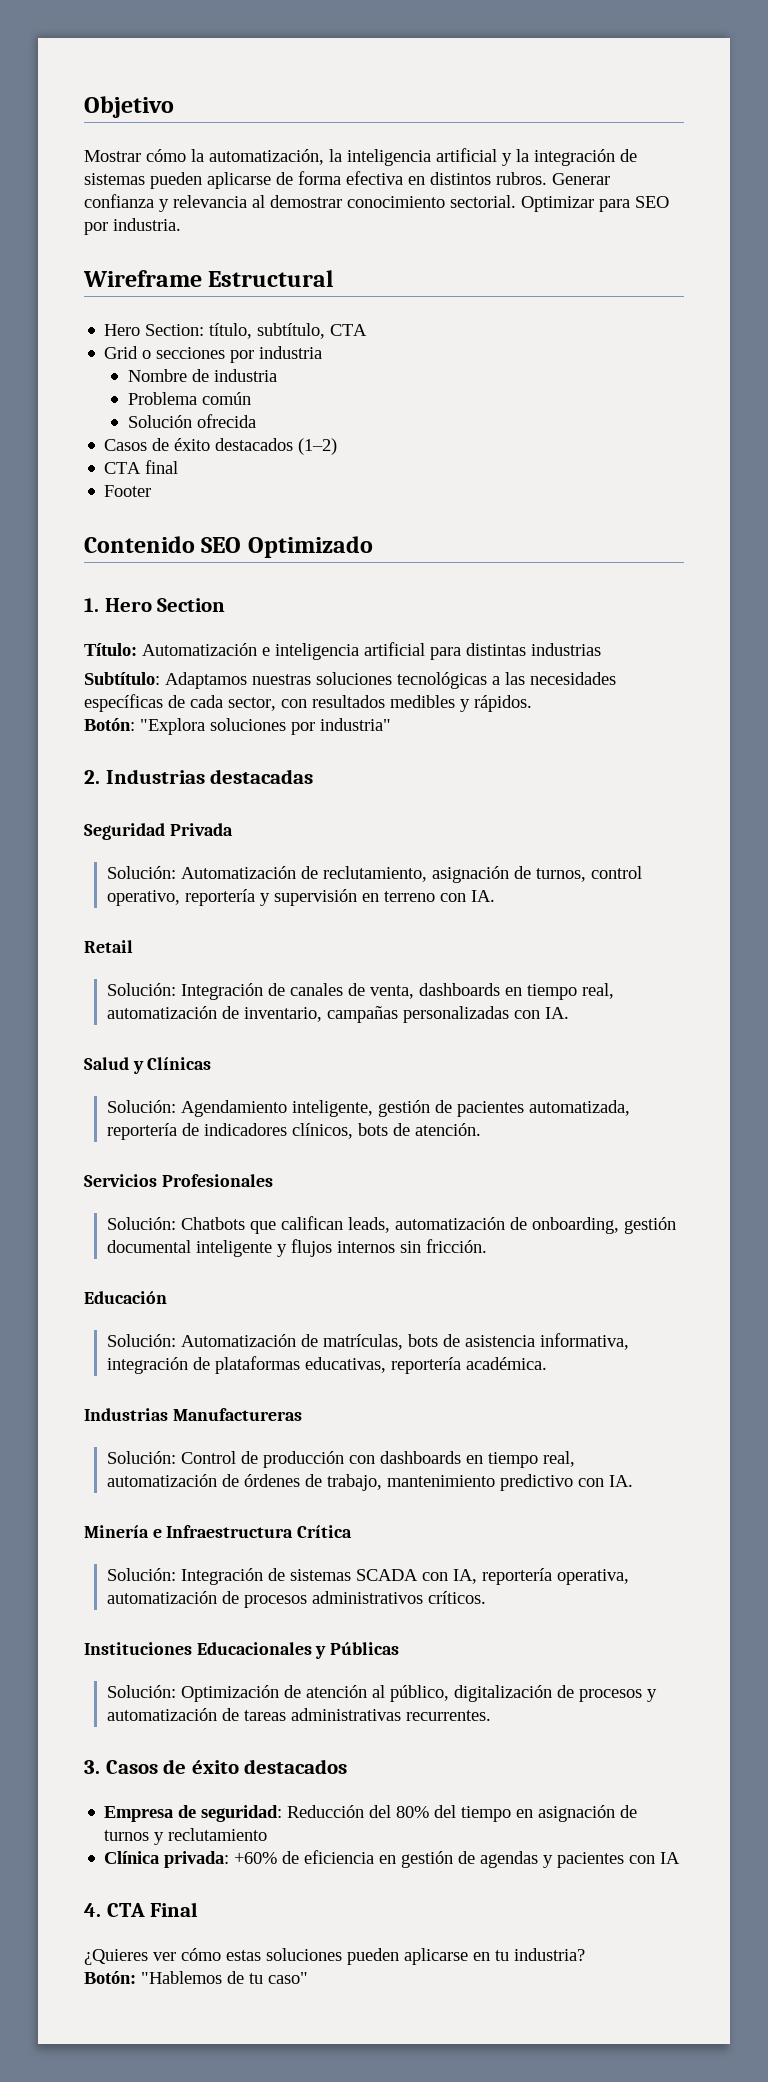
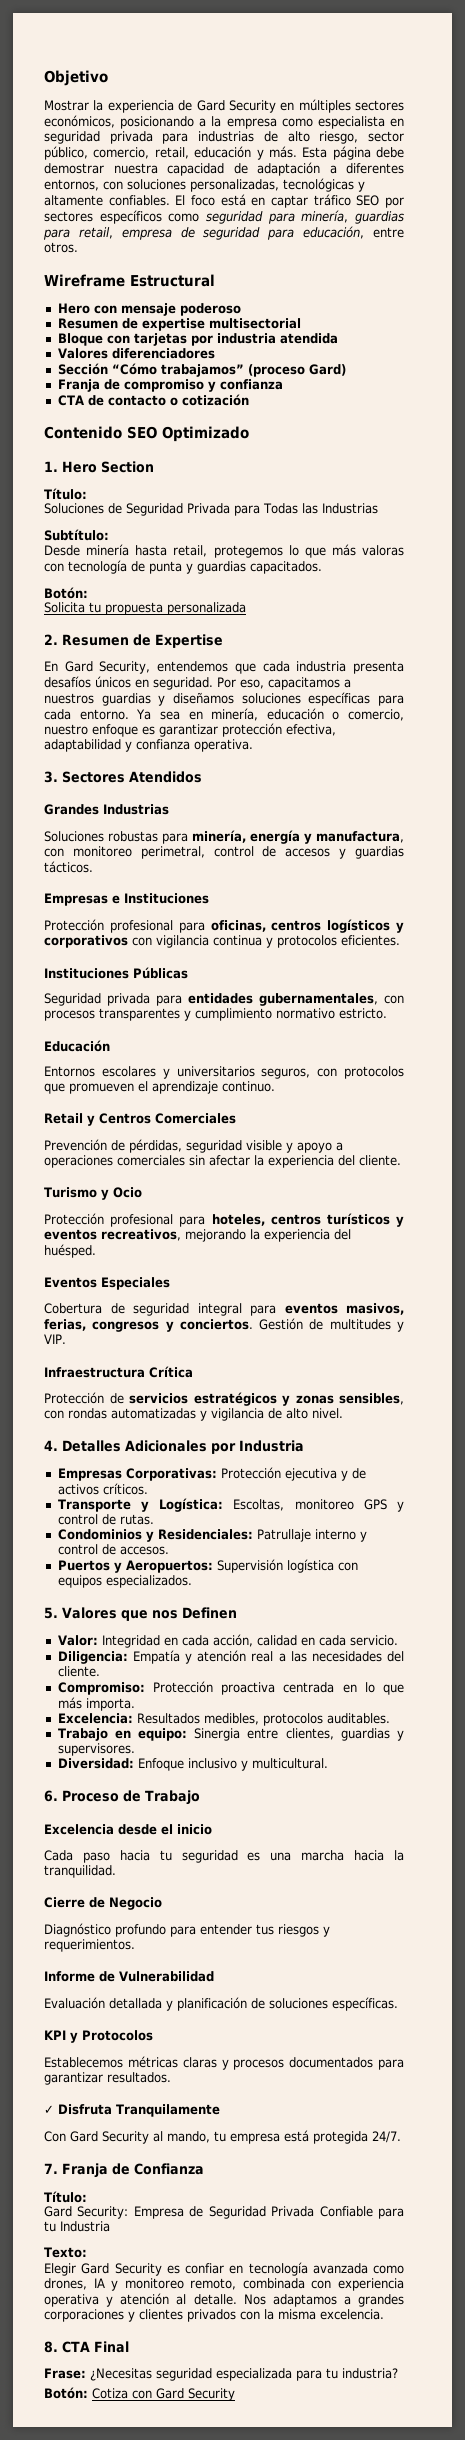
- Mostrar cómo la automatización, la inteligencia artificial y la integración de sistemas pueden aplicarse de forma efectiva en distintos rubros. Generar confianza y relevancia al demostrar conocimiento sectorial. Optimizar para SEO por industria.
+ Mostrar la experiencia de Gard Security en múltiples sectores económicos, posicionando a la empresa como especialista en seguridad privada para industrias de alto riesgo, sector público, comercio, retail, educación y más. Esta página debe demostrar nuestra capacidad de adaptación a diferentes entornos, con soluciones personalizadas, tecnológicas y altamente confiables. El foco está en captar tráfico SEO por sectores específicos como seguridad para minería, guardias para retail, empresa de seguridad para educación, entre otros.
  Wireframe Estructural
- Hero Section: título, subtítulo, CTA
- Grid o secciones por industria
- Nombre de industria
- Problema común
- Solución ofrecida
- Casos de éxito destacados (1–2)
- CTA final
- Footer
+ Hero con mensaje poderoso
+ Resumen de expertise multisectorial
+ Bloque con tarjetas por industria atendida
+ Valores diferenciadores
+ Sección “Cómo trabajamos” (proceso Gard)
+ Franja de compromiso y confianza
+ CTA de contacto o cotización
  1. Hero Section
- Título: Automatización e inteligencia artificial para distintas industrias
- Subtítulo: Adaptamos nuestras soluciones tecnológicas a las necesidades específicas de cada sector, con resultados medibles y rápidos.
- Botón: "Explora soluciones por industria"
- 2. Industrias destacadas
- Seguridad Privada
- Solución: Automatización de reclutamiento, asignación de turnos, control operativo, reportería y supervisión en terreno con IA.
- Retail
- Solución: Integración de canales de venta, dashboards en tiempo real, automatización de inventario, campañas personalizadas con IA.
- Salud y Clínicas
- Solución: Agendamiento inteligente, gestión de pacientes automatizada, reportería de indicadores clínicos, bots de atención.
- Servicios Profesionales
- Solución: Chatbots que califican leads, automatización de onboarding, gestión documental inteligente y flujos internos sin fricción.
+ Título:
+ Soluciones de Seguridad Privada para Todas las Industrias
+ Subtítulo:
+ Desde minería hasta retail, protegemos lo que más valoras con tecnología de punta y guardias capacitados.
+ Botón:
+ Solicita tu propuesta personalizada
+ 2. Resumen de Expertise
+ En Gard Security, entendemos que cada industria presenta desafíos únicos en seguridad. Por eso, capacitamos a nuestros guardias y diseñamos soluciones específicas para cada entorno. Ya sea en minería, educación o comercio, nuestro enfoque es garantizar protección efectiva, adaptabilidad y confianza operativa.
+ 3. Sectores Atendidos
+ Grandes Industrias
+ Soluciones robustas para minería, energía y manufactura, con monitoreo perimetral, control de accesos y guardias tácticos.
+ Empresas e Instituciones
+ Protección profesional para oficinas, centros logísticos y corporativos con vigilancia continua y protocolos eficientes.
+ Instituciones Públicas
+ Seguridad privada para entidades gubernamentales, con procesos transparentes y cumplimiento normativo estricto.
  Educación
- Solución: Automatización de matrículas, bots de asistencia informativa, integración de plataformas educativas, reportería académica.
- Industrias Manufactureras
- Solución: Control de producción con dashboards en tiempo real, automatización de órdenes de trabajo, mantenimiento predictivo con IA.
- Minería e Infraestructura Crítica
- Solución: Integración de sistemas SCADA con IA, reportería operativa, automatización de procesos administrativos críticos.
- Instituciones Educacionales y Públicas
- Solución: Optimización de atención al público, digitalización de procesos y automatización de tareas administrativas recurrentes.
- 3. Casos de éxito destacados
- Empresa de seguridad: Reducción del 80% del tiempo en asignación de turnos y reclutamiento
- Clínica privada: +60% de eficiencia en gestión de agendas y pacientes con IA
- 4. CTA Final
- ¿Quieres ver cómo estas soluciones pueden aplicarse en tu industria?
+ Entornos escolares y universitarios seguros, con protocolos que promueven el aprendizaje continuo.
+ Retail y Centros Comerciales
+ Prevención de pérdidas, seguridad visible y apoyo a operaciones comerciales sin afectar la experiencia del cliente.
+ Turismo y Ocio
+ Protección profesional para hoteles, centros turísticos y eventos recreativos, mejorando la experiencia del huésped.
+ Eventos Especiales
+ Cobertura de seguridad integral para eventos masivos, ferias, congresos y conciertos. Gestión de multitudes y VIP.
+ Infraestructura Crítica
+ Protección de servicios estratégicos y zonas sensibles, con rondas automatizadas y vigilancia de alto nivel.
+ 4. Detalles Adicionales por Industria
+ Empresas Corporativas: Protección ejecutiva y de activos críticos.
+ Transporte y Logística: Escoltas, monitoreo GPS y control de rutas.
+ Condominios y Residenciales: Patrullaje interno y control de accesos.
+ Puertos y Aeropuertos: Supervisión logística con equipos especializados.
+ 5. Valores que nos Definen
+ Valor: Integridad en cada acción, calidad en cada servicio.
+ Diligencia: Empatía y atención real a las necesidades del cliente.
+ Compromiso: Protección proactiva centrada en lo que más importa.
+ Excelencia: Resultados medibles, protocolos auditables.
+ Trabajo en equipo: Sinergia entre clientes, guardias y supervisores.
+ Diversidad: Enfoque inclusivo y multicultural.
+ 6. Proceso de Trabajo
+ Excelencia desde el inicio
+ Cada paso hacia tu seguridad es una marcha hacia la tranquilidad.
+ Cierre de Negocio
+ Diagnóstico profundo para entender tus riesgos y requerimientos.
+ Informe de Vulnerabilidad
+ Evaluación detallada y planificación de soluciones específicas.
+ KPI y Protocolos
+ Establecemos métricas claras y procesos documentados para garantizar resultados.
+ ✓ Disfruta Tranquilamente
+ Con Gard Security al mando, tu empresa está protegida 24/7.
+ 7. Franja de Confianza
+ Título:
+ Gard Security: Empresa de Seguridad Privada Confiable para tu Industria
+ Texto:
+ Elegir Gard Security es confiar en tecnología avanzada como drones, IA y monitoreo remoto, combinada con experiencia operativa y atención al detalle. Nos adaptamos a grandes corporaciones y clientes privados con la misma excelencia.
+ 8. CTA Final
+ Frase: ¿Necesitas seguridad especializada para tu industria?
- Botón: "Hablemos de tu caso"
+ Botón: Cotiza con Gard Security

